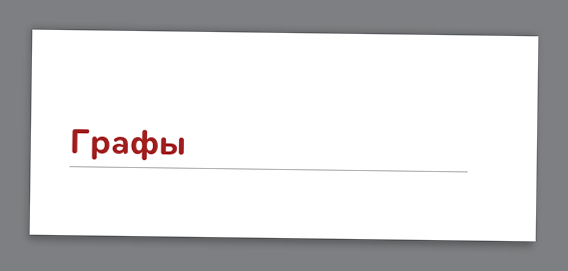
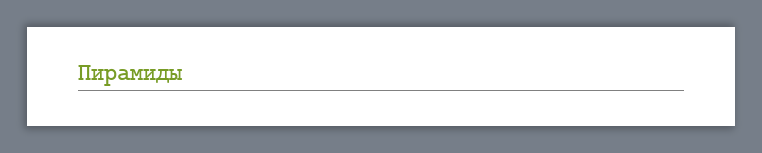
- Графы
+ Пирамиды

